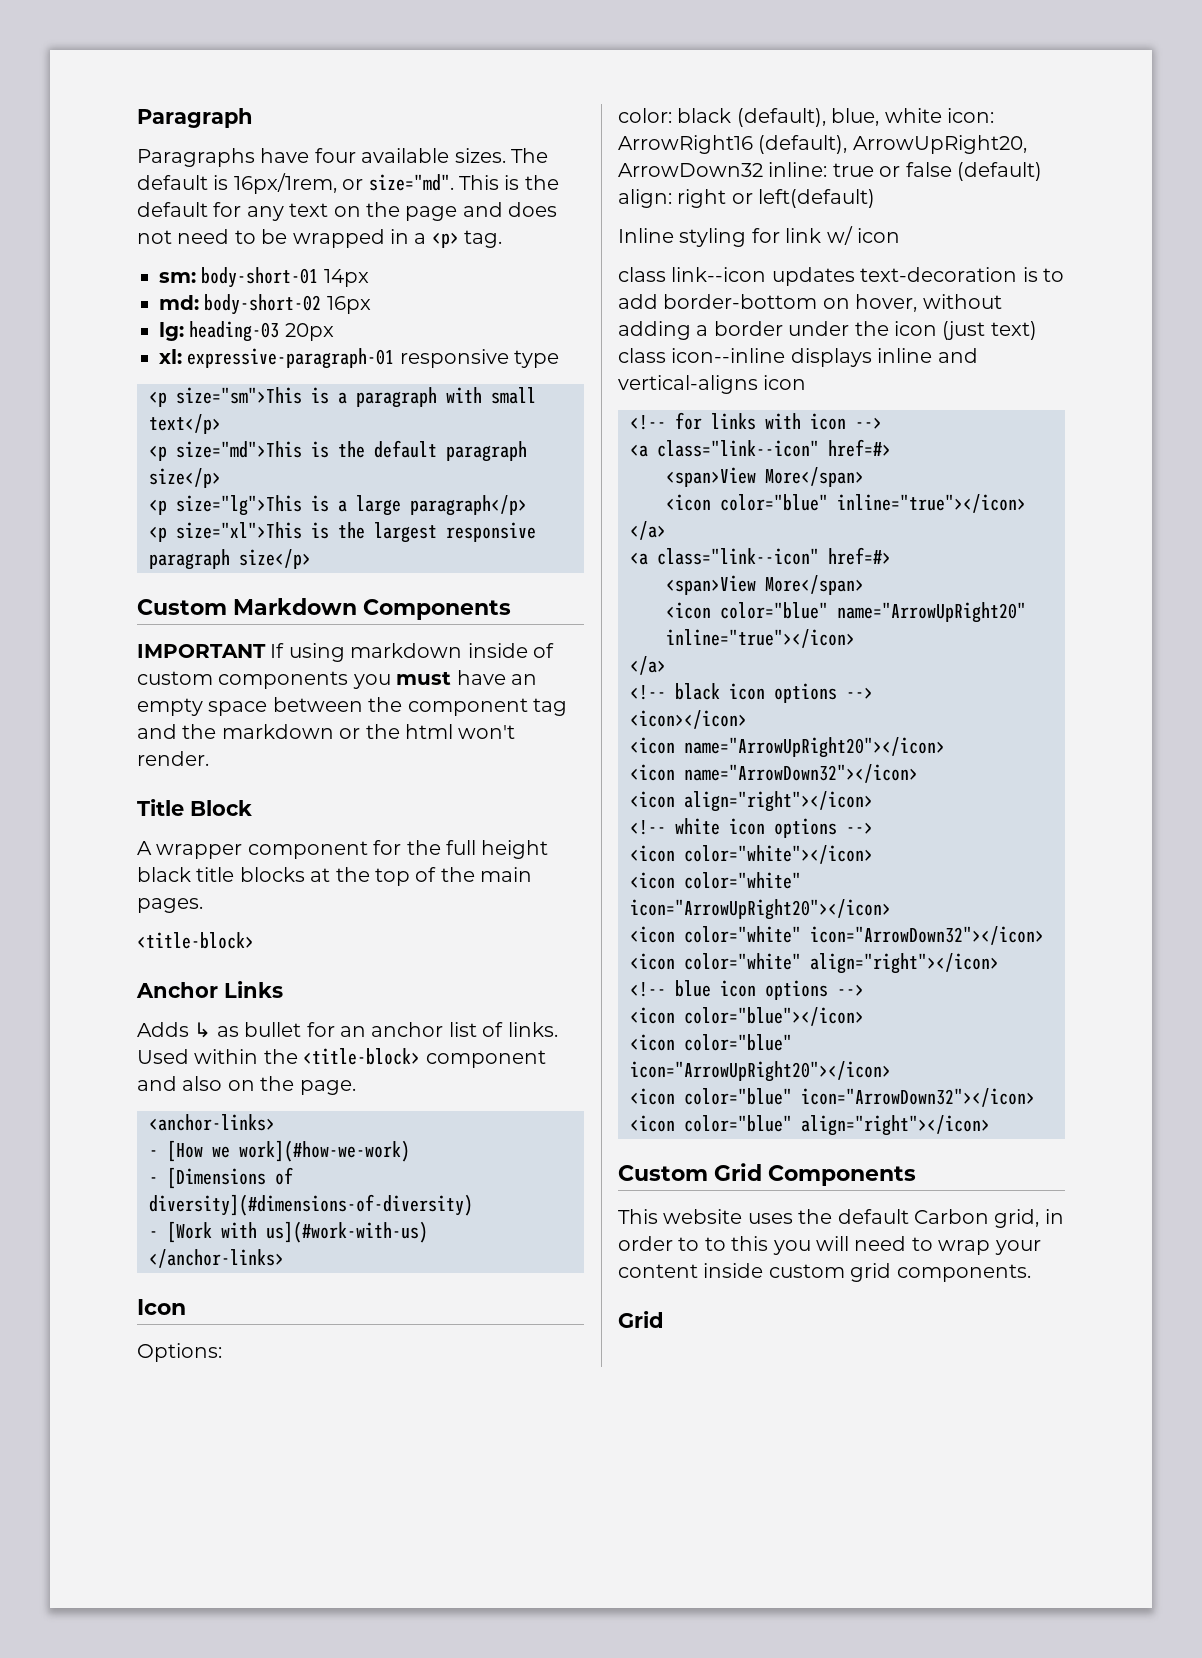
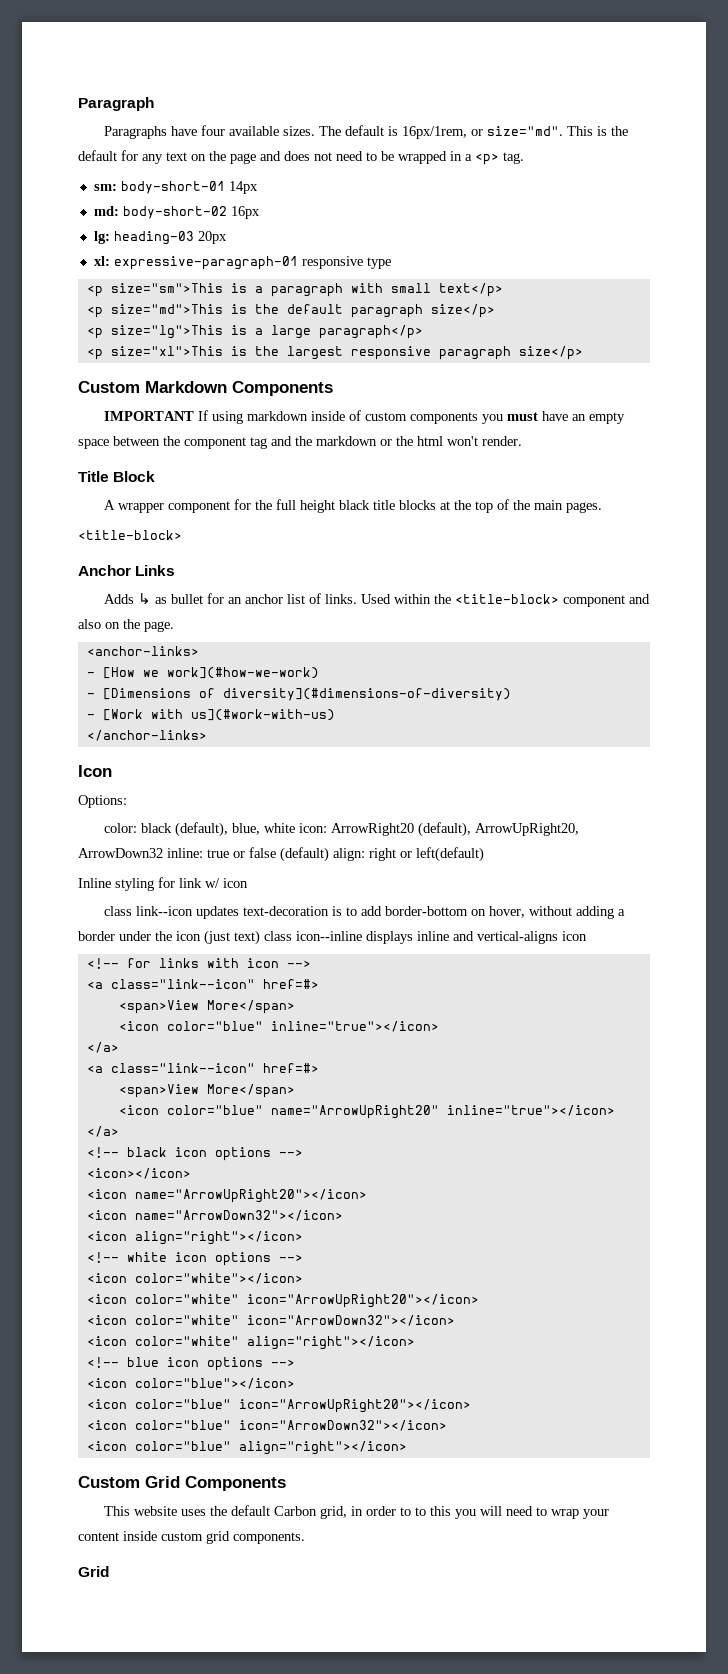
- color: black (default), blue, white icon: ArrowRight16 (default), ArrowUpRight20, ArrowDown32 inline: true or false (default) align: right or left(default)
+ color: black (default), blue, white icon: ArrowRight20 (default), ArrowUpRight20, ArrowDown32 inline: true or false (default) align: right or left(default)

